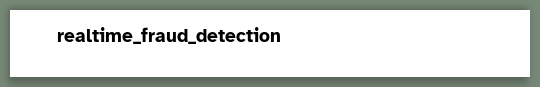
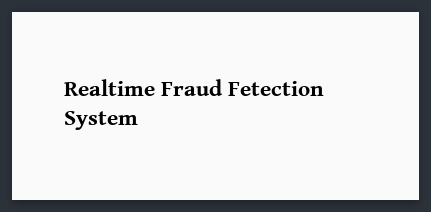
- realtime_fraud_detection
+ Realtime Fraud Fetection System

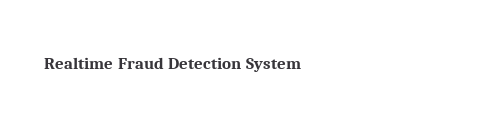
- Realtime Fraud Fetection System
+ Realtime Fraud Detection System

